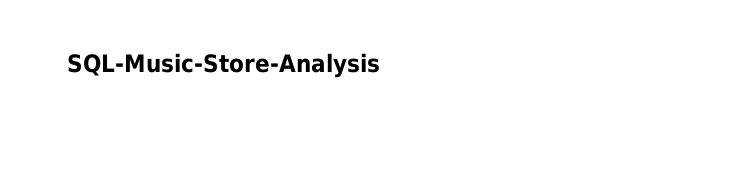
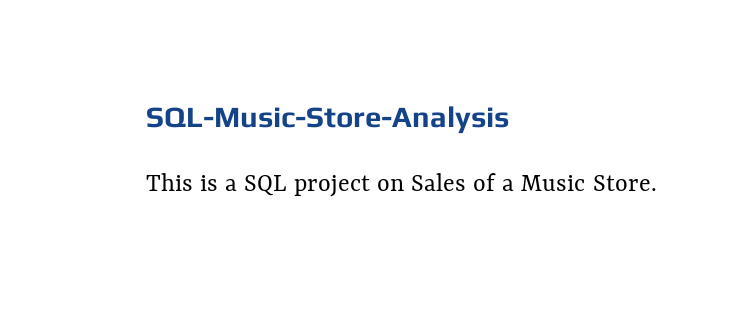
+ This is a SQL project on Sales of a Music Store.

